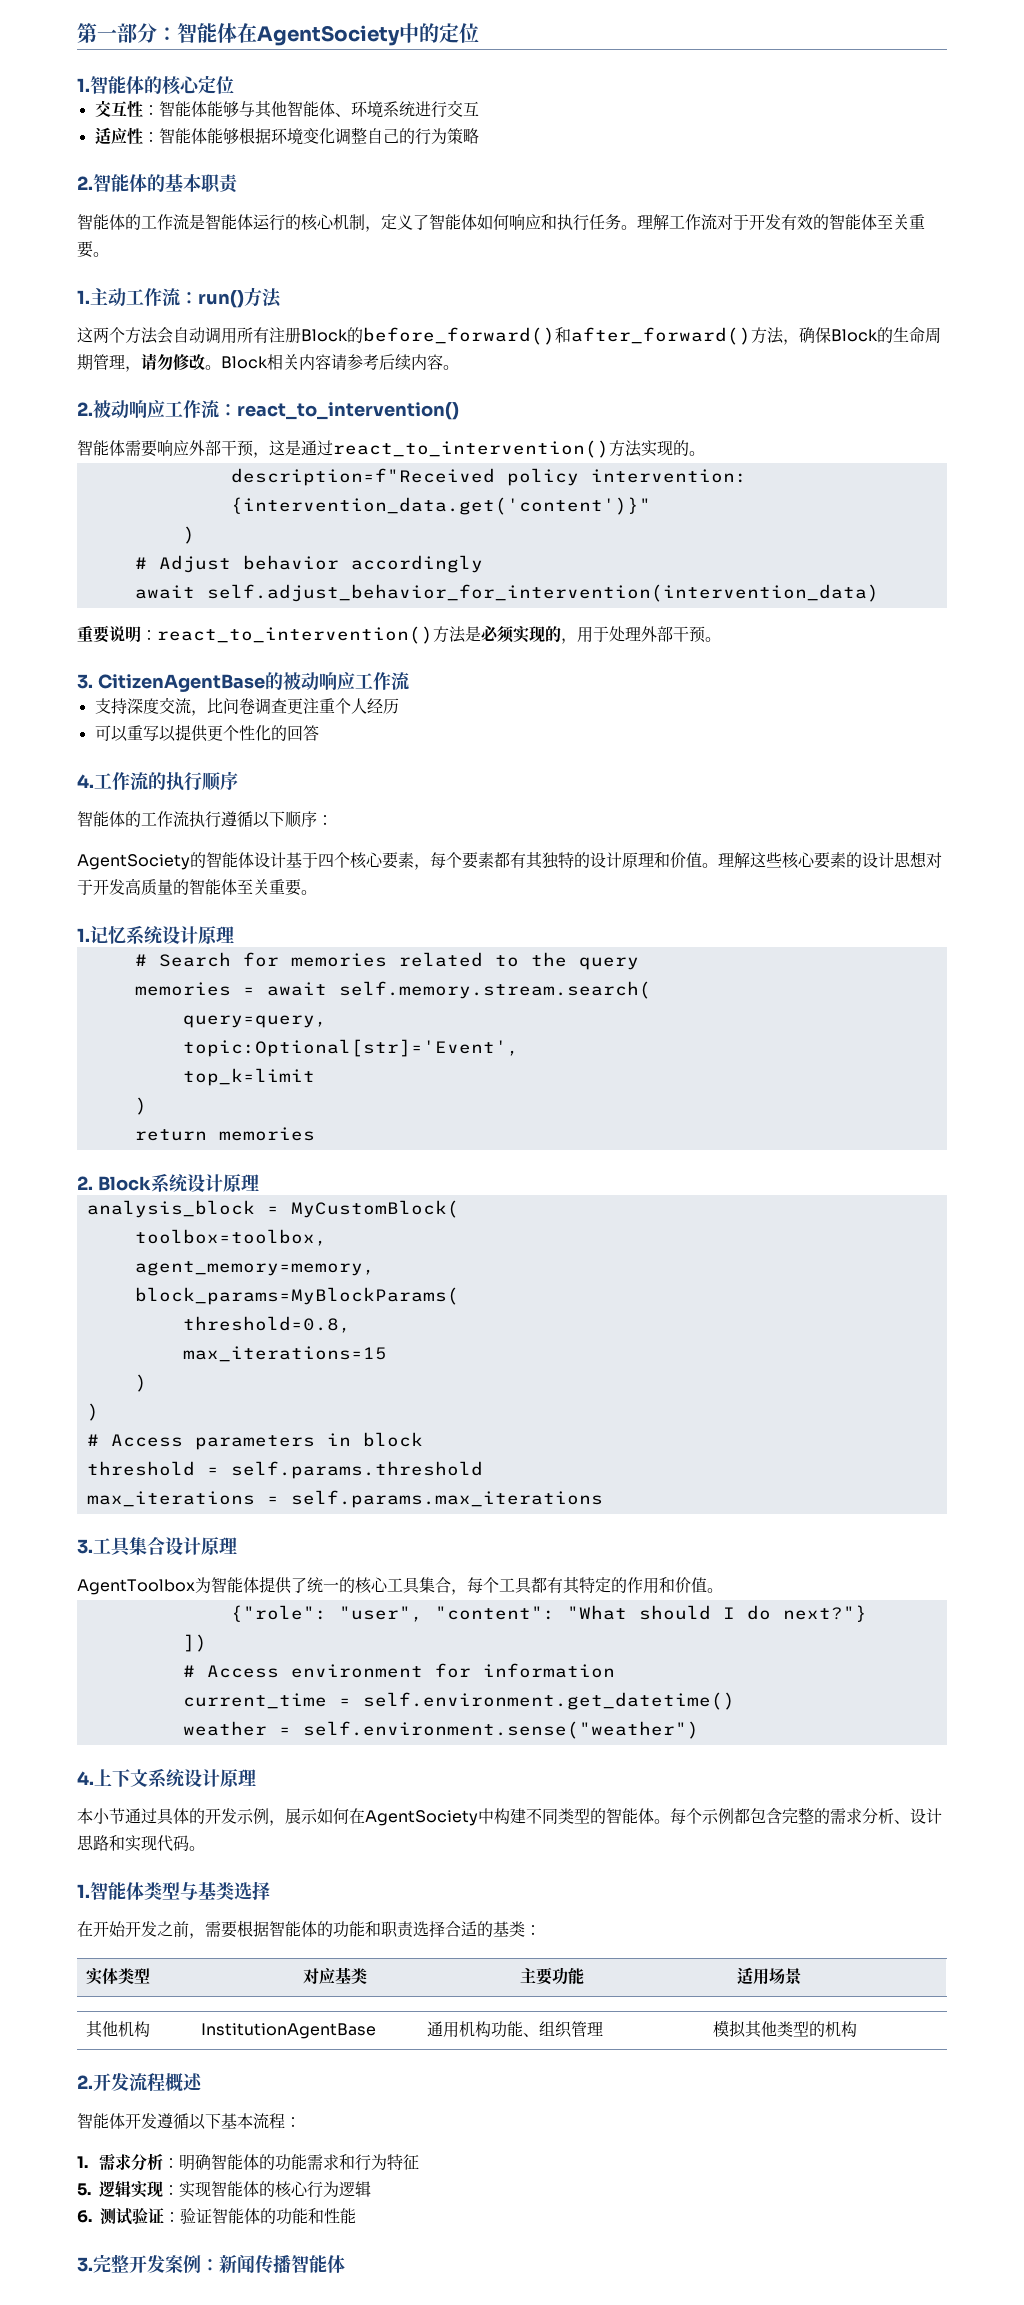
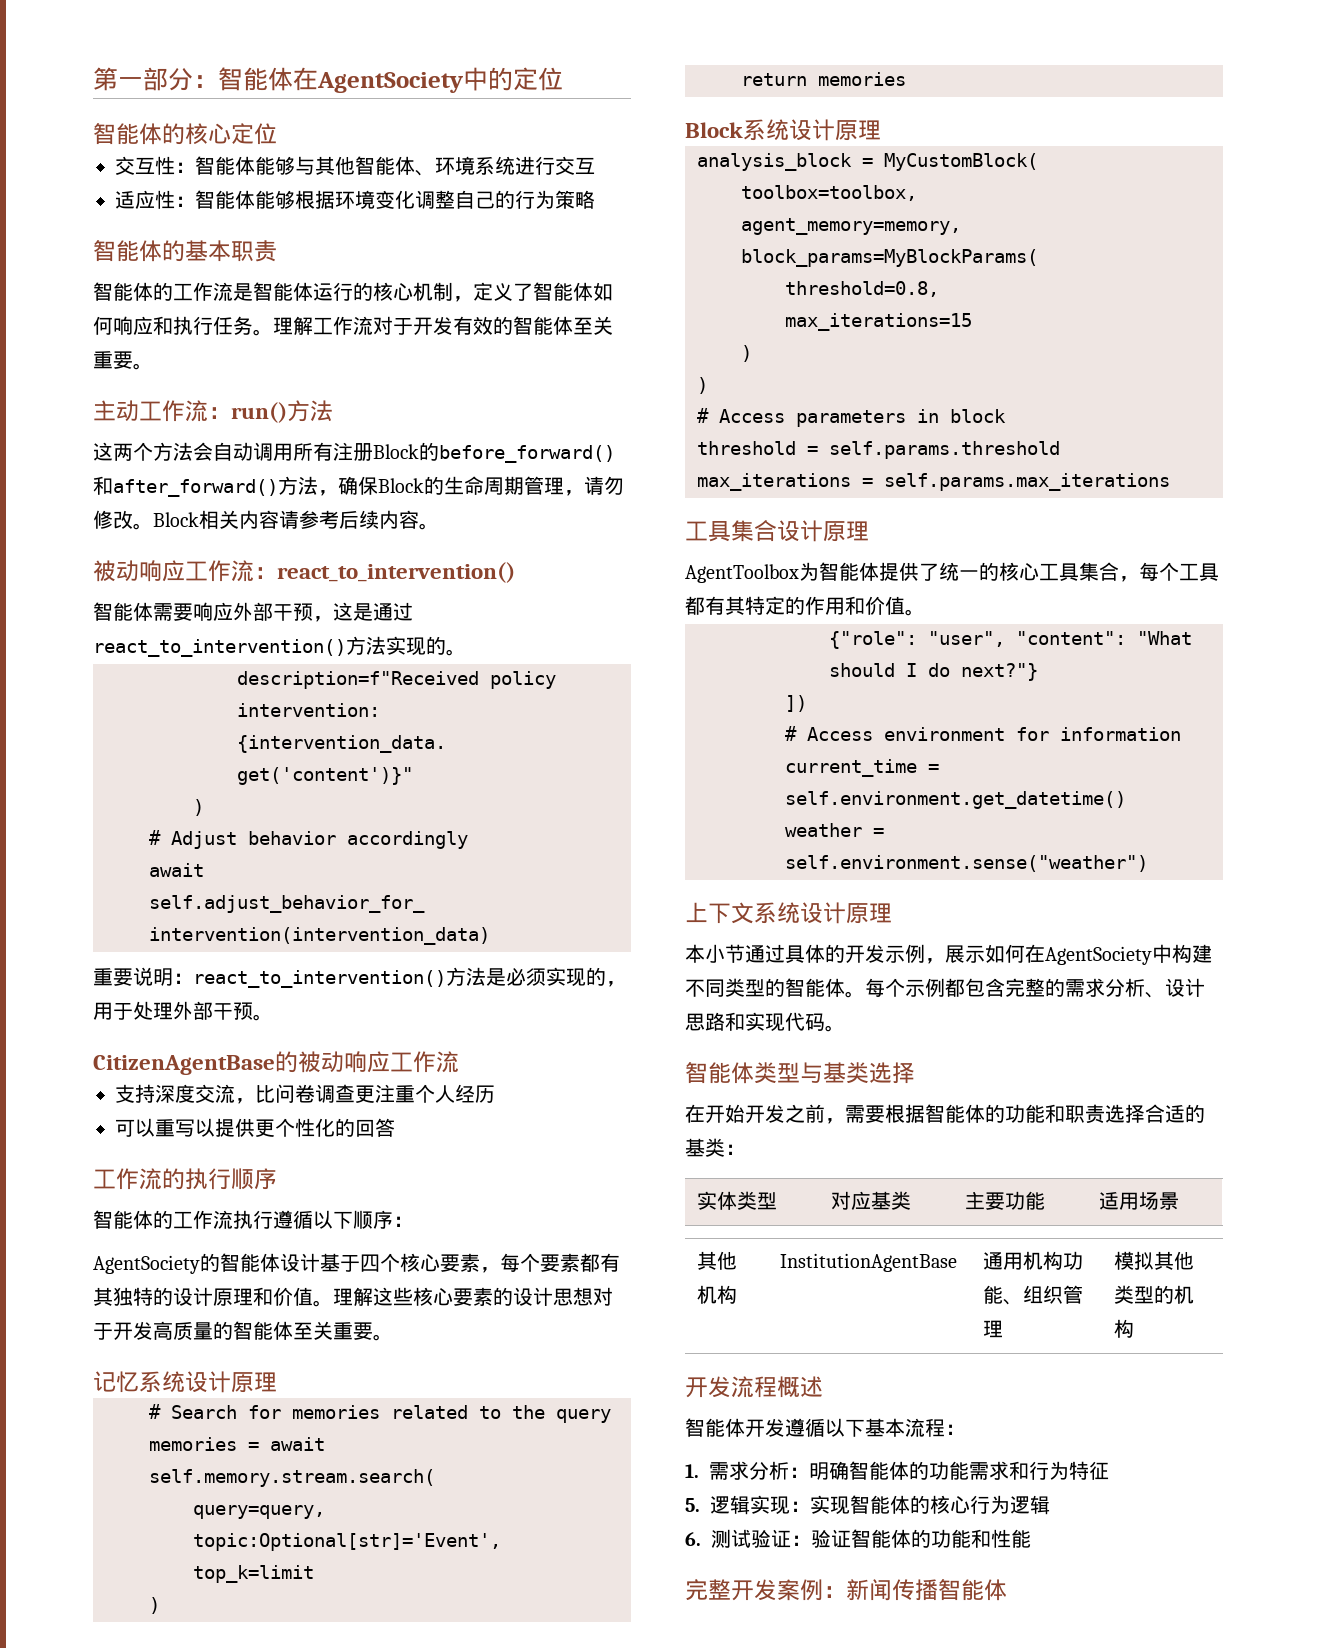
- 1.智能体的核心定位
+ 智能体的核心定位
- 2.智能体的基本职责
+ 智能体的基本职责
- 1.主动工作流：run()方法
+ 主动工作流：run()方法
- 2.被动响应工作流：react_to_intervention()
+ 被动响应工作流：react_to_intervention()
- 3. CitizenAgentBase的被动响应工作流
+ CitizenAgentBase的被动响应工作流
- 4.工作流的执行顺序
+ 工作流的执行顺序
- 1.记忆系统设计原理
+ 记忆系统设计原理
- 2. Block系统设计原理
+ Block系统设计原理
- 3.工具集合设计原理
+ 工具集合设计原理
- 4.上下文系统设计原理
+ 上下文系统设计原理
- 1.智能体类型与基类选择
+ 智能体类型与基类选择
- 2.开发流程概述
+ 开发流程概述
- 3.完整开发案例：新闻传播智能体
+ 完整开发案例：新闻传播智能体

